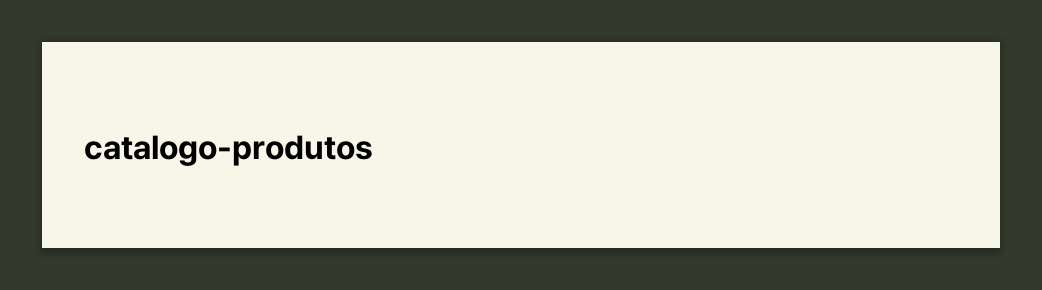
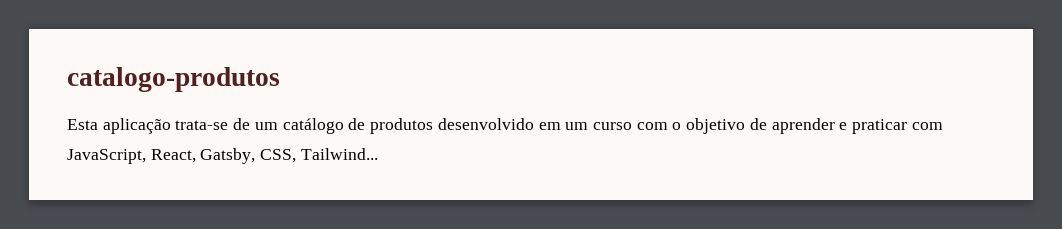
+ Esta aplicação trata-se de um catálogo de produtos desenvolvido em um curso com o objetivo de aprender e praticar com JavaScript, React, Gatsby, CSS, Tailwind...

